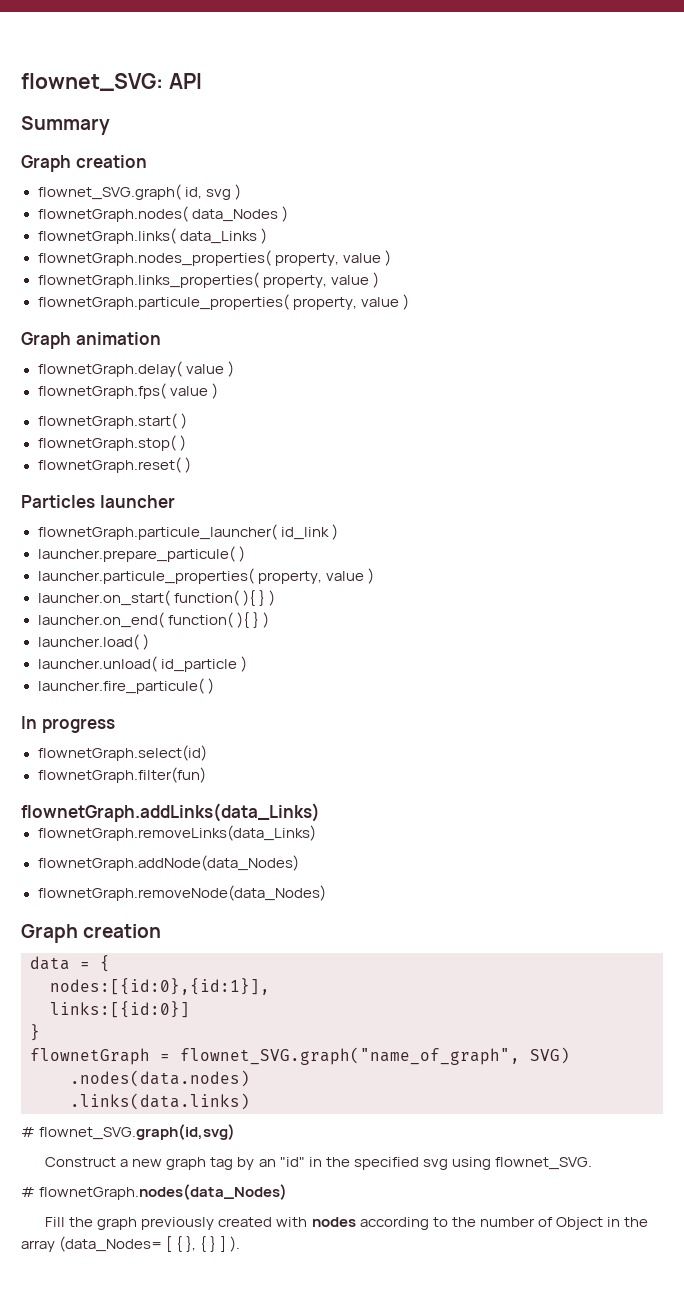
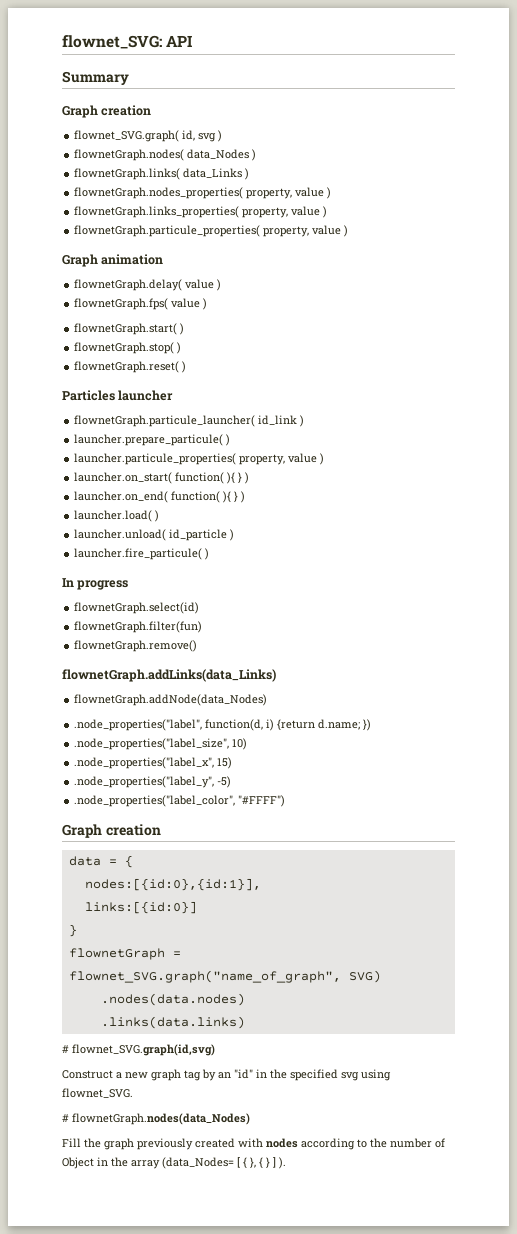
+ flownetGraph.remove()
- flownetGraph.removeLinks(data_Links)
- flownetGraph.removeNode(data_Nodes)
+ .node_properties("label", function(d, i) {return d.name; })
+ .node_properties("label_size", 10)
+ .node_properties("label_x", 15)
+ .node_properties("label_y", -5)
+ .node_properties("label_color", "#FFFF")

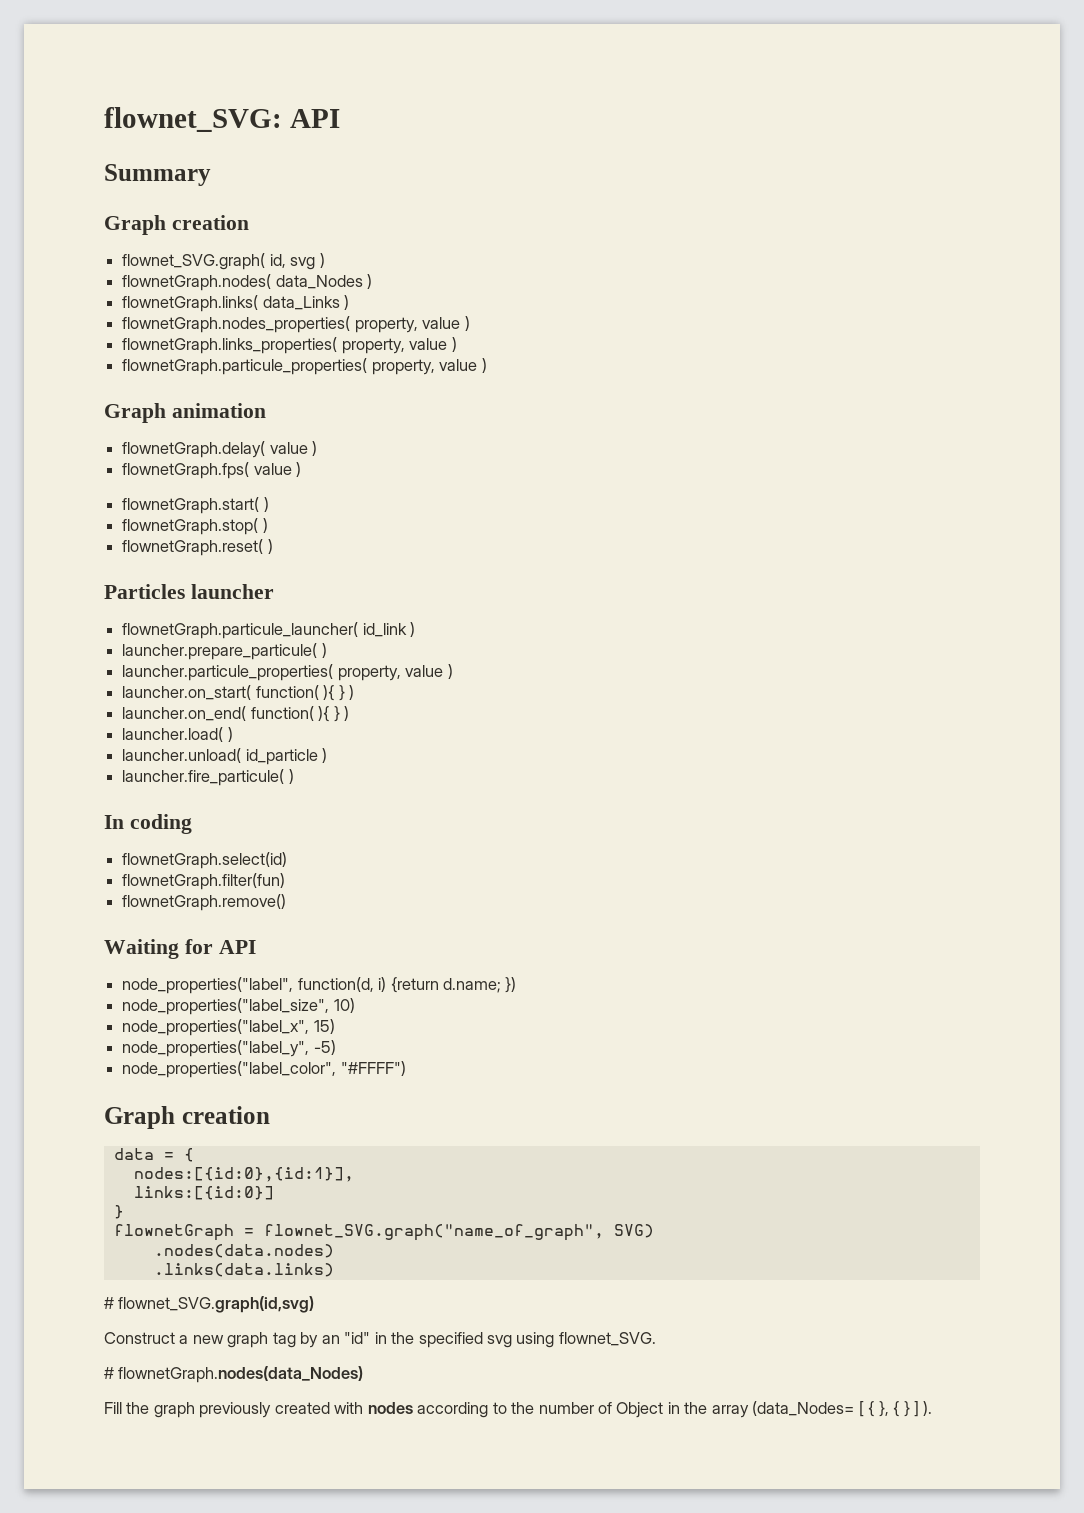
- In progress
+ In coding
- flownetGraph.addLinks(data_Links)
- flownetGraph.addNode(data_Nodes)
- .node_properties("label", function(d, i) {return d.name; })
+ Waiting for API
+ node_properties("label", function(d, i) {return d.name; })
- .node_properties("label_size", 10)
+ node_properties("label_size", 10)
- .node_properties("label_x", 15)
+ node_properties("label_x", 15)
- .node_properties("label_y", -5)
+ node_properties("label_y", -5)
- .node_properties("label_color", "#FFFF")
+ node_properties("label_color", "#FFFF")

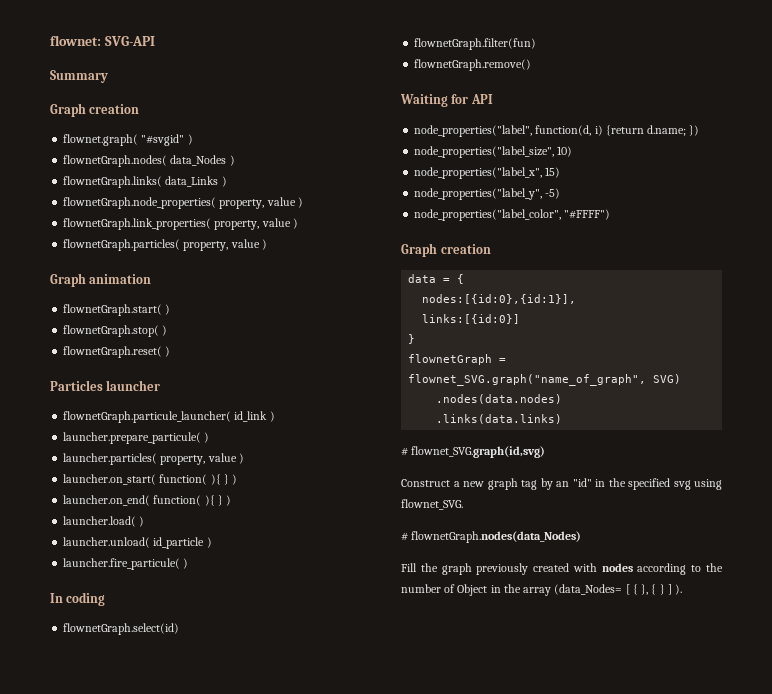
- flownet_SVG: API
+ flownet: SVG-API
- flownet_SVG.graph( id, svg )
+ flownet.graph( "#svgid" )
- flownetGraph.nodes_properties( property, value )
- flownetGraph.links_properties( property, value )
- flownetGraph.particule_properties( property, value )
+ flownetGraph.node_properties( property, value )
+ flownetGraph.link_properties( property, value )
+ flownetGraph.particles( property, value )
- flownetGraph.delay( value )
- flownetGraph.fps( value )
- launcher.particule_properties( property, value )
+ launcher.particles( property, value )

